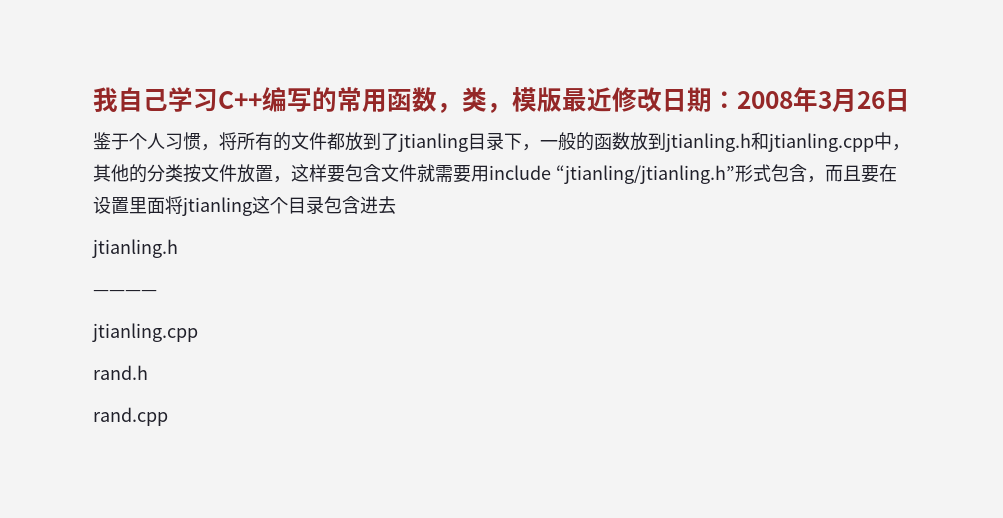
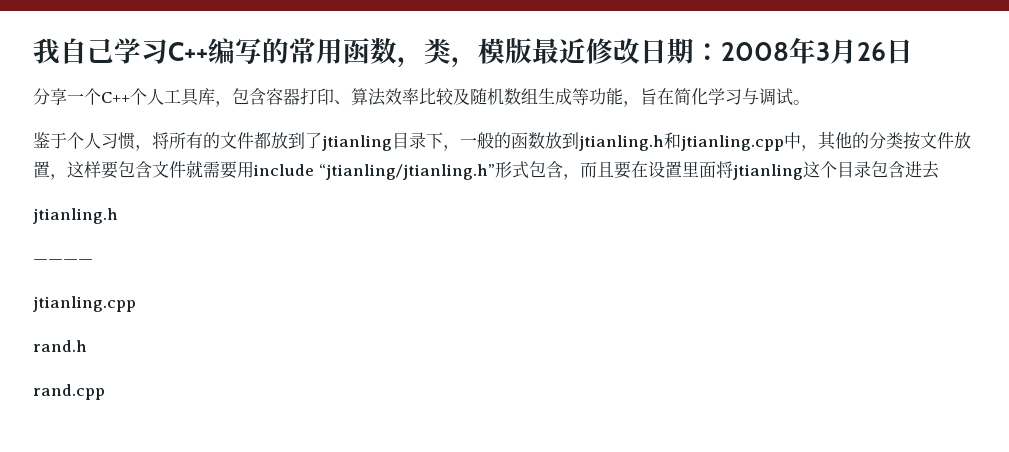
+ 分享一个C++个人工具库，包含容器打印、算法效率比较及随机数组生成等功能，旨在简化学习与调试。

